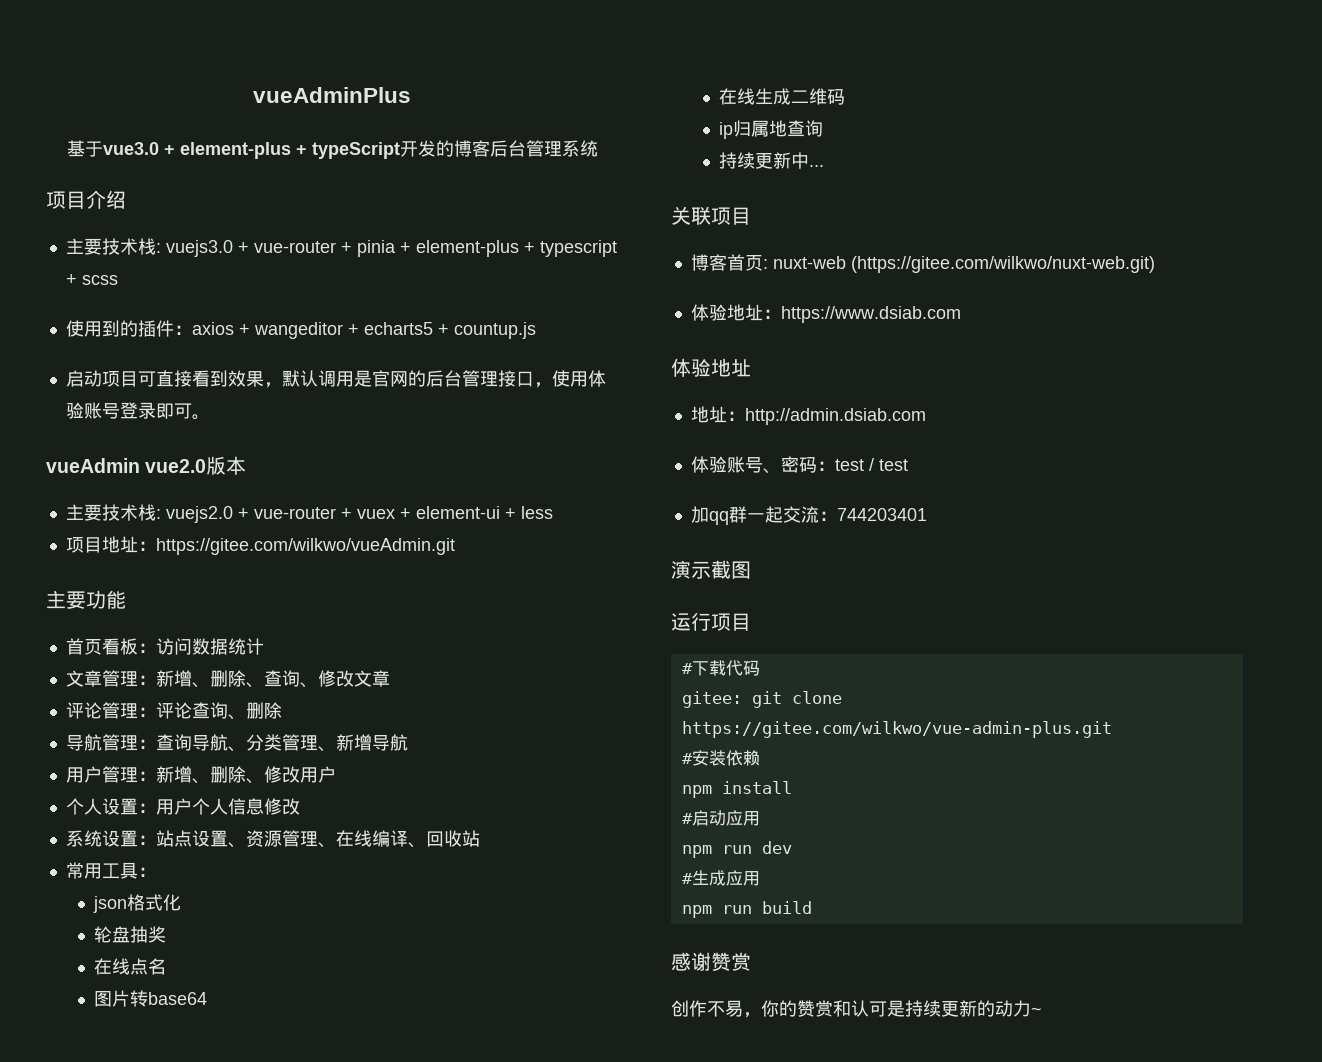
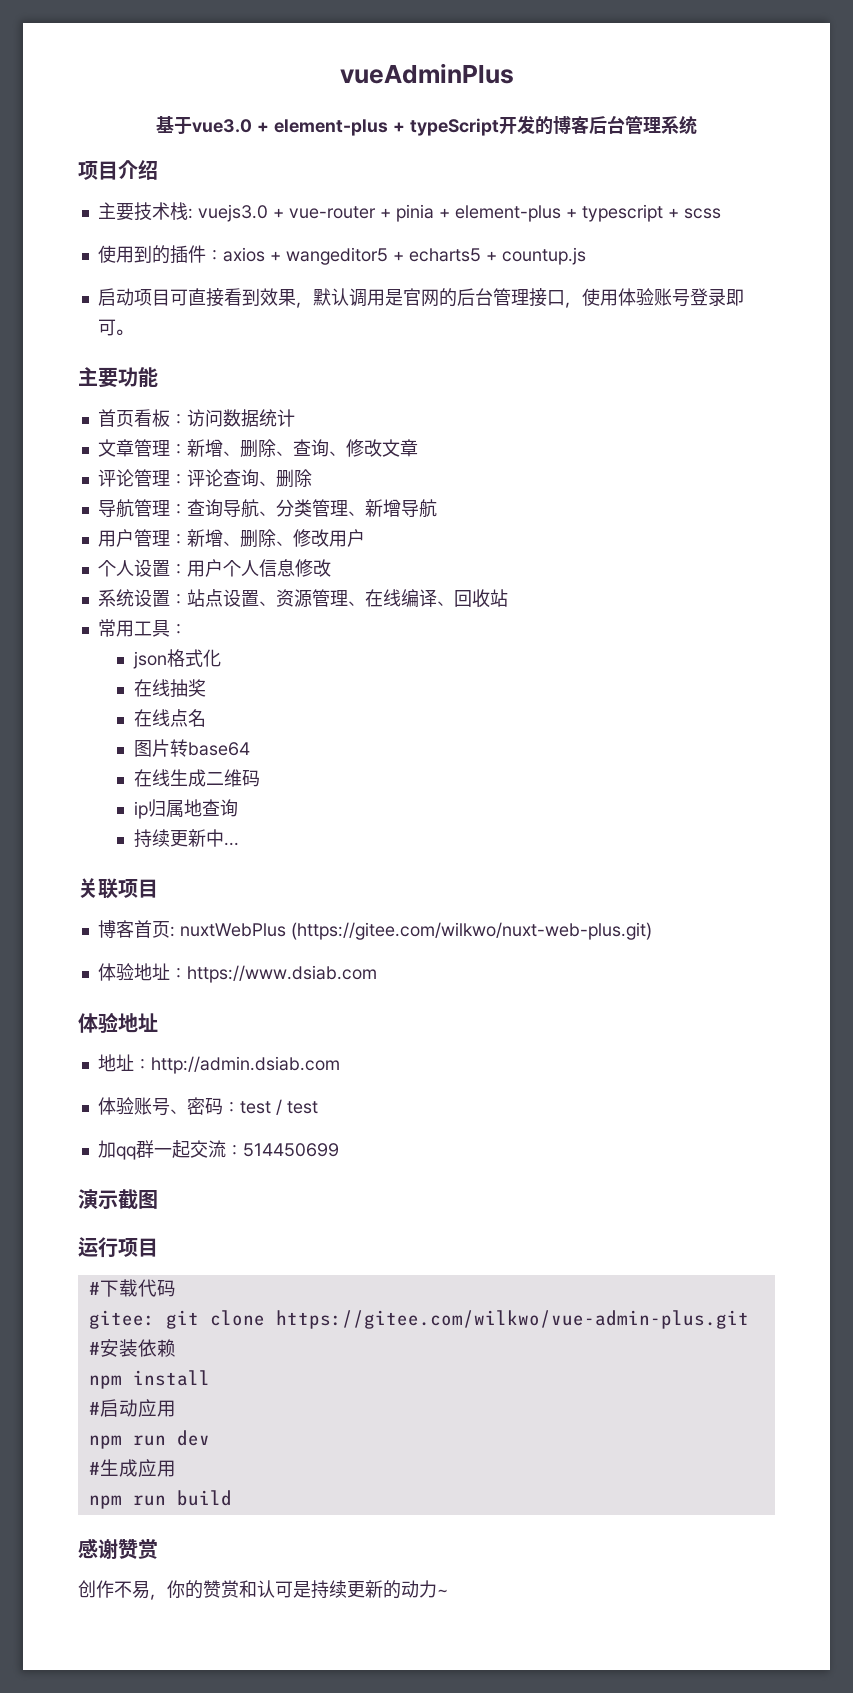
- 使用到的插件：axios + wangeditor + echarts5 + countup.js
+ 使用到的插件：axios + wangeditor5 + echarts5 + countup.js
- vueAdmin vue2.0版本
- 主要技术栈: vuejs2.0 + vue-router + vuex + element-ui + less
- 项目地址：https://gitee.com/wilkwo/vueAdmin.git
- 轮盘抽奖
+ 在线抽奖
- 博客首页: nuxt-web (https://gitee.com/wilkwo/nuxt-web.git)
+ 博客首页: nuxtWebPlus (https://gitee.com/wilkwo/nuxt-web-plus.git)
- 加qq群一起交流：744203401
+ 加qq群一起交流：514450699

